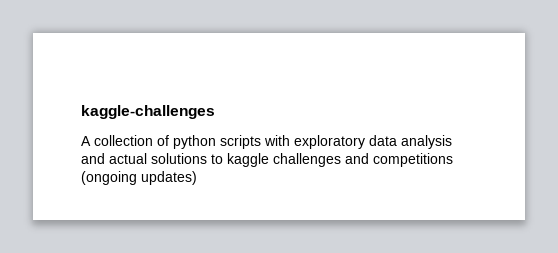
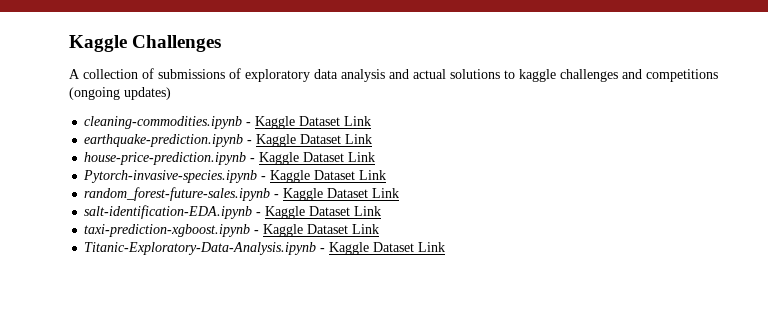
- kaggle-challenges
+ Kaggle Challenges
- A collection of python scripts with exploratory data analysis and actual solutions to kaggle challenges and competitions (ongoing updates)
+ A collection of submissions of exploratory data analysis and actual solutions to kaggle challenges and competitions (ongoing updates)
+ cleaning-commodities.ipynb - Kaggle Dataset Link
+ earthquake-prediction.ipynb - Kaggle Dataset Link
+ house-price-prediction.ipynb - Kaggle Dataset Link
+ Pytorch-invasive-species.ipynb - Kaggle Dataset Link
+ random_forest-future-sales.ipynb - Kaggle Dataset Link
+ salt-identification-EDA.ipynb - Kaggle Dataset Link
+ taxi-prediction-xgboost.ipynb - Kaggle Dataset Link
+ Titanic-Exploratory-Data-Analysis.ipynb - Kaggle Dataset Link

